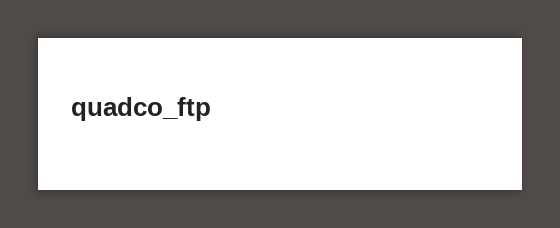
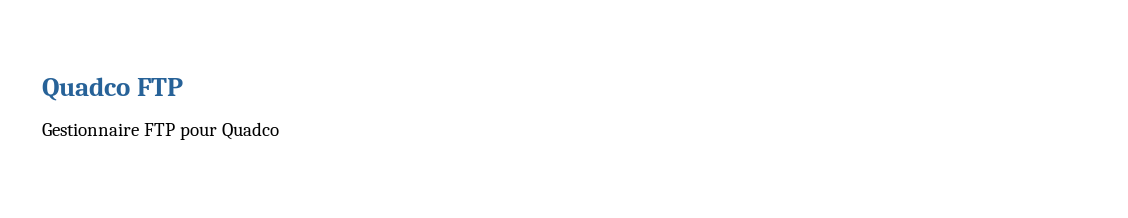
- quadco_ftp
+ Quadco FTP
+ Gestionnaire FTP pour Quadco

